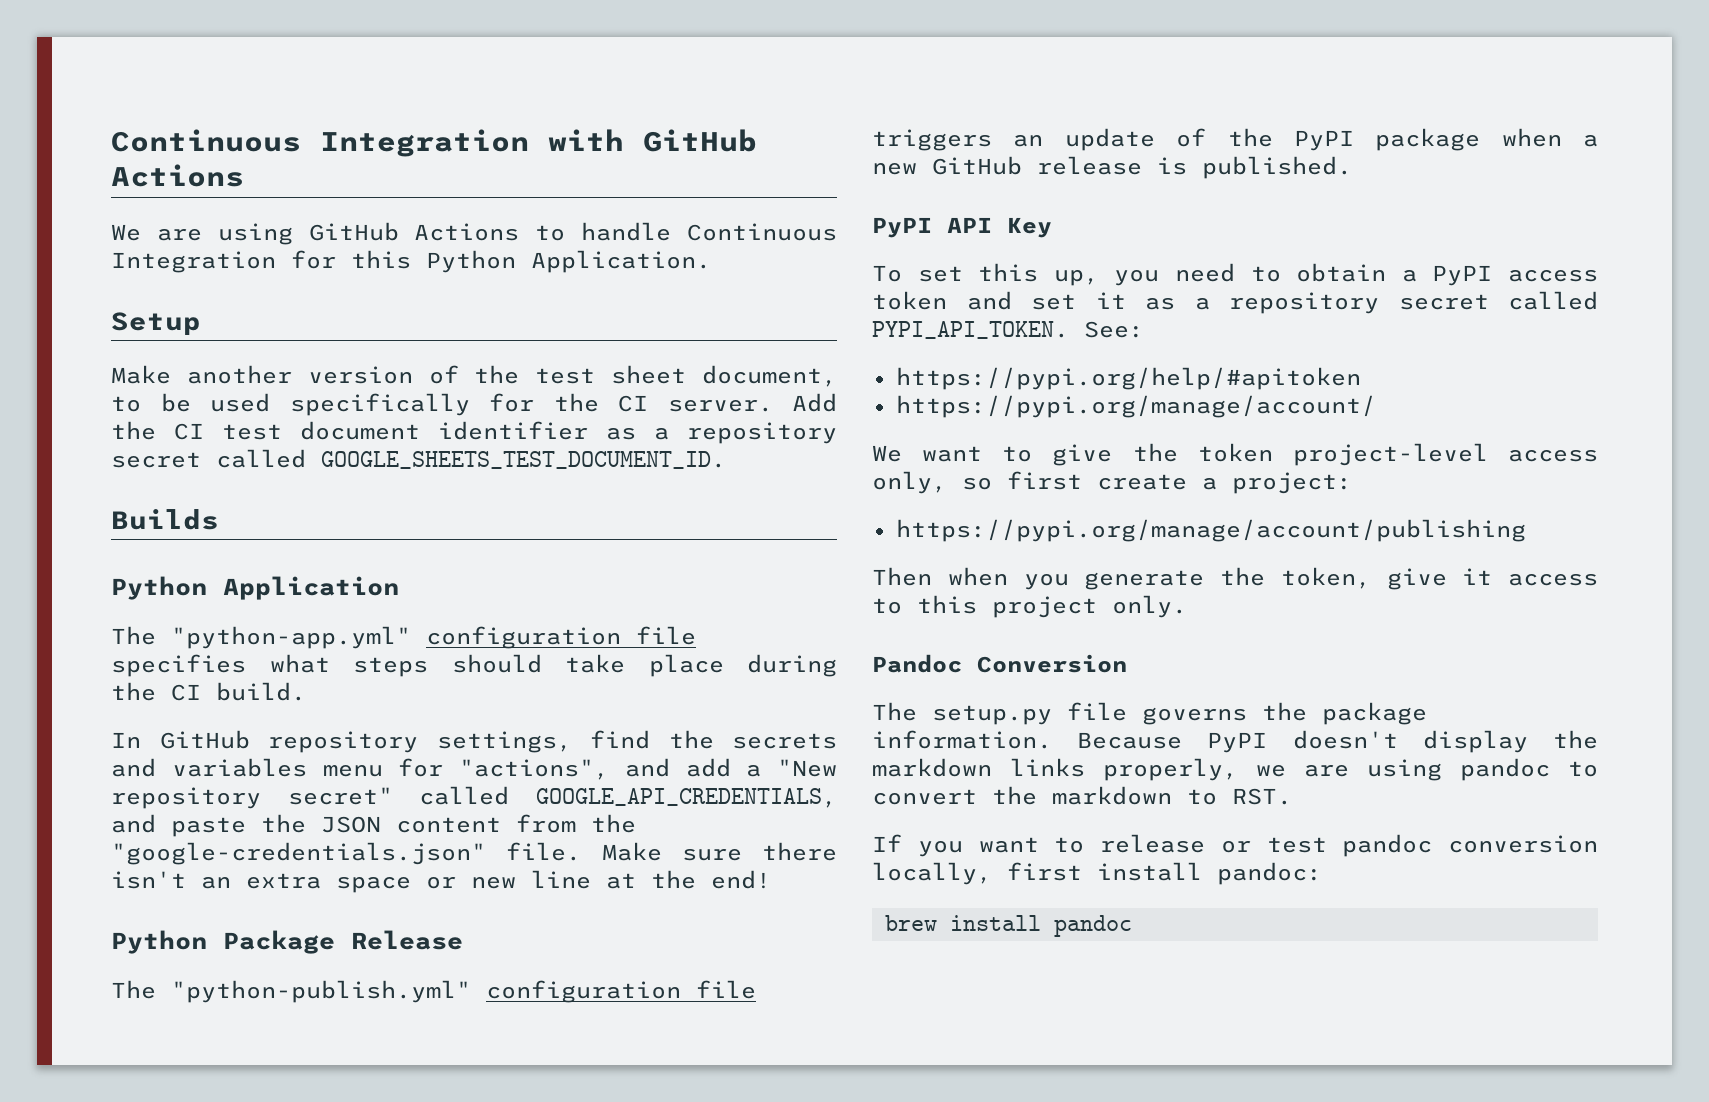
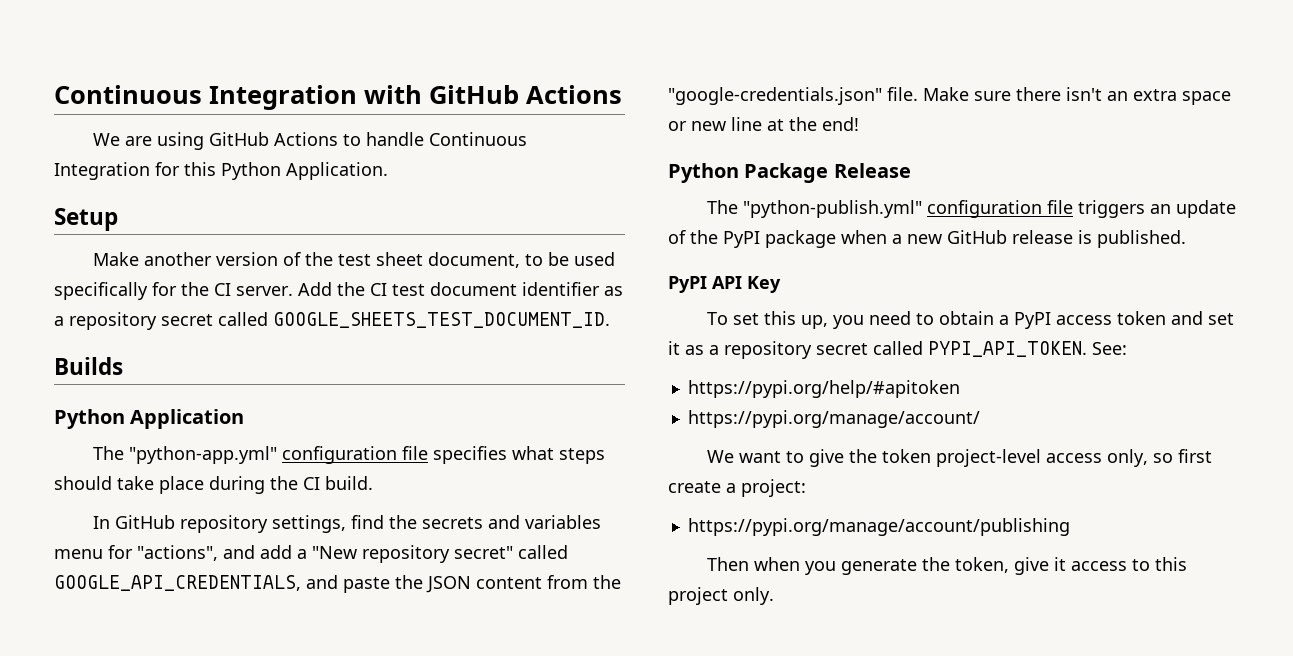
- Pandoc Conversion
- The setup.py file governs the package information. Because PyPI doesn't display the markdown links properly, we are using pandoc to convert the markdown to RST.
- If you want to release or test pandoc conversion locally, first install pandoc:
- brew install pandoc

